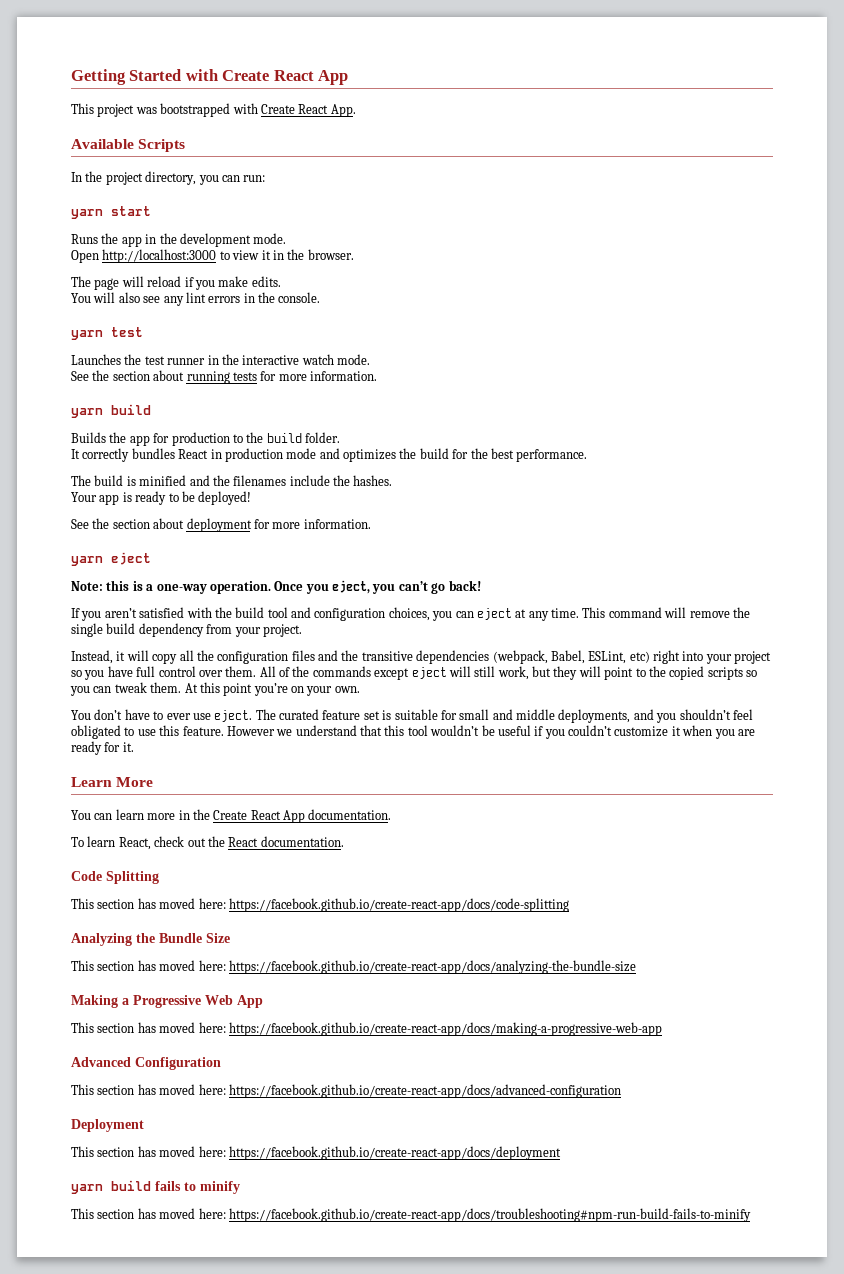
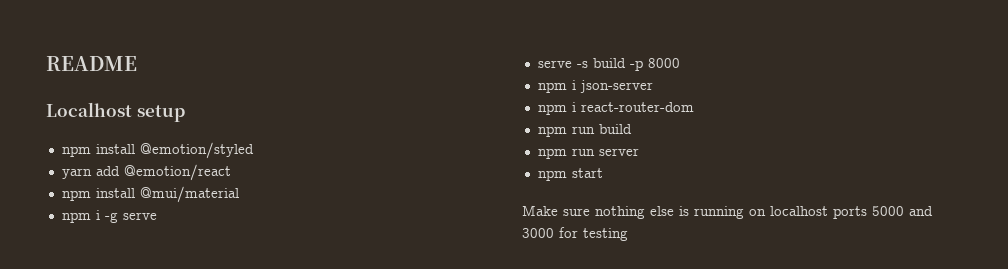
- Getting Started with Create React App
- This project was bootstrapped with Create React App.
- Available Scripts
- In the project directory, you can run:
- yarn start
- Runs the app in the development mode.
- Open http://localhost:3000 to view it in the browser.
- The page will reload if you make edits.
- You will also see any lint errors in the console.
- yarn test
- Launches the test runner in the interactive watch mode.
- See the section about running tests for more information.
- yarn build
- Builds the app for production to the build folder.
- It correctly bundles React in production mode and optimizes the build for the best performance.
- The build is minified and the filenames include the hashes.
- Your app is ready to be deployed!
- See the section about deployment for more information.
- yarn eject
- Note: this is a one-way operation. Once you eject, you can’t go back!
- If you aren’t satisfied with the build tool and configuration choices, you can eject at any time. This command will remove the single build dependency from your project.
- Instead, it will copy all the configuration files and the transitive dependencies (webpack, Babel, ESLint, etc) right into your project so you have full control over them. All of the commands except eject will still work, but they will point to the copied scripts so you can tweak them. At this point you’re on your own.
- You don’t have to ever use eject. The curated feature set is suitable for small and middle deployments, and you shouldn’t feel obligated to use this feature. However we understand that this tool wouldn’t be useful if you couldn’t customize it when you are ready for it.
- Learn More
- You can learn more in the Create React App documentation.
- To learn React, check out the React documentation.
- Code Splitting
- This section has moved here: https://facebook.github.io/create-react-app/docs/code-splitting
- Analyzing the Bundle Size
- This section has moved here: https://facebook.github.io/create-react-app/docs/analyzing-the-bundle-size
- Making a Progressive Web App
- This section has moved here: https://facebook.github.io/create-react-app/docs/making-a-progressive-web-app
- Advanced Configuration
- This section has moved here: https://facebook.github.io/create-react-app/docs/advanced-configuration
- Deployment
- This section has moved here: https://facebook.github.io/create-react-app/docs/deployment
- yarn build fails to minify
- This section has moved here: https://facebook.github.io/create-react-app/docs/troubleshooting#npm-run-build-fails-to-minify
+ README
+ Localhost setup
+ npm install @emotion/styled
+ yarn add @emotion/react
+ npm install @mui/material
+ npm i -g serve
+ serve -s build -p 8000
+ npm i json-server
+ npm i react-router-dom
+ npm run build
+ npm run server
+ npm start
+ Make sure nothing else is running on localhost ports 5000 and 3000 for testing

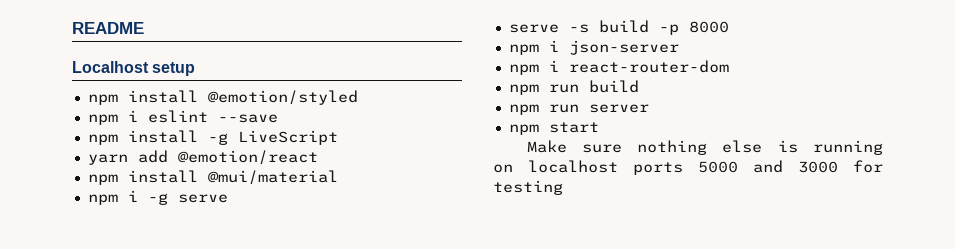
+ npm i eslint --save
+ npm install -g LiveScript

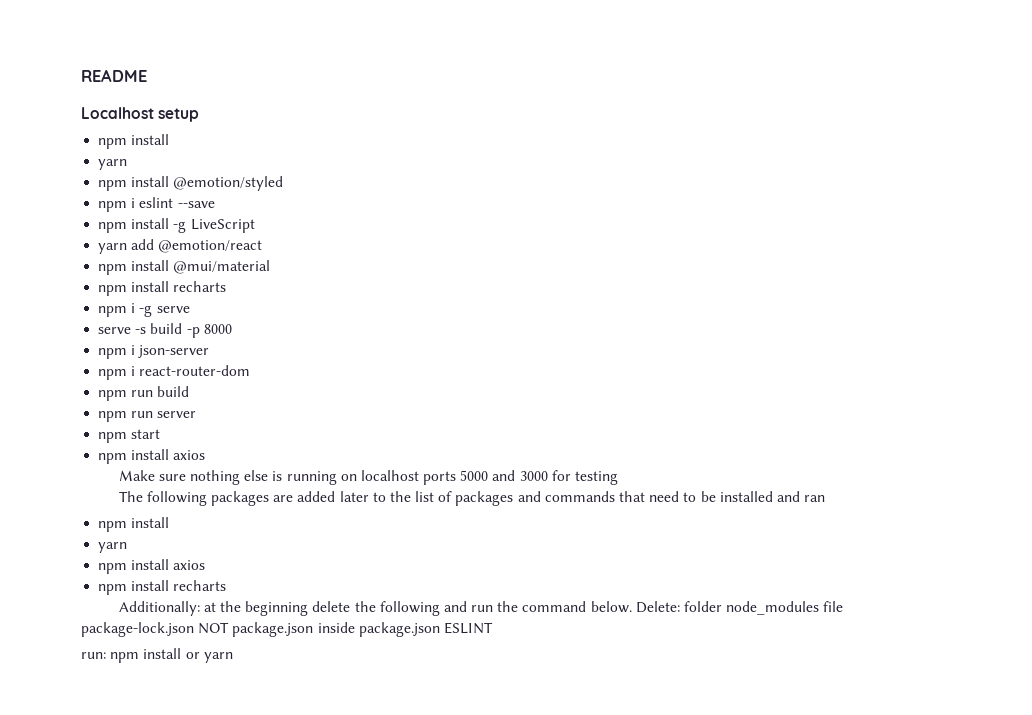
  Localhost setup
+ npm install
+ yarn
  npm install @mui/material
+ npm install recharts
  npm start
+ npm install axios
+ The following packages are added later to the list of packages and commands that need to be installed and ran
+ npm install
+ yarn
+ npm install axios
+ npm install recharts
+ Additionally: at the beginning delete the following and run the command below. Delete: folder node_modules file package-lock.json NOT package.json inside package.json ESLINT
+ run: npm install or yarn

